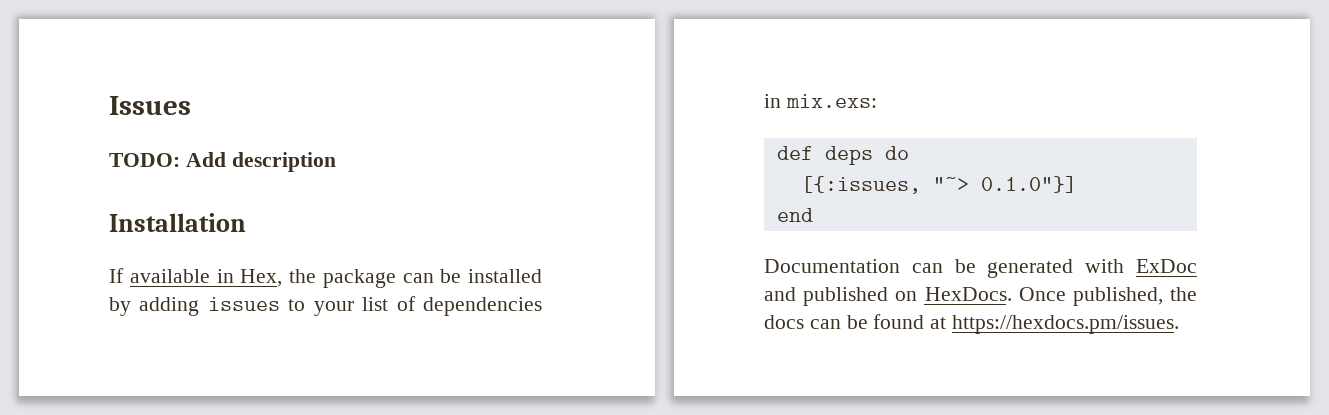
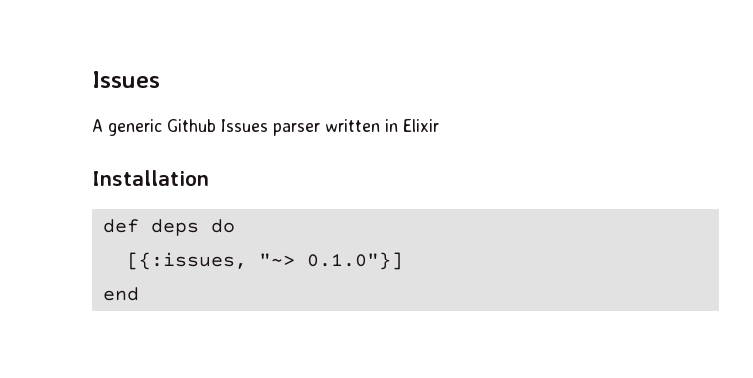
- TODO: Add description
+ A generic Github Issues parser written in Elixir
  Installation
- If available in Hex, the package can be installed by adding issues to your list of dependencies in mix.exs:
- Documentation can be generated with ExDoc and published on HexDocs. Once published, the docs can be found at https://hexdocs.pm/issues.

